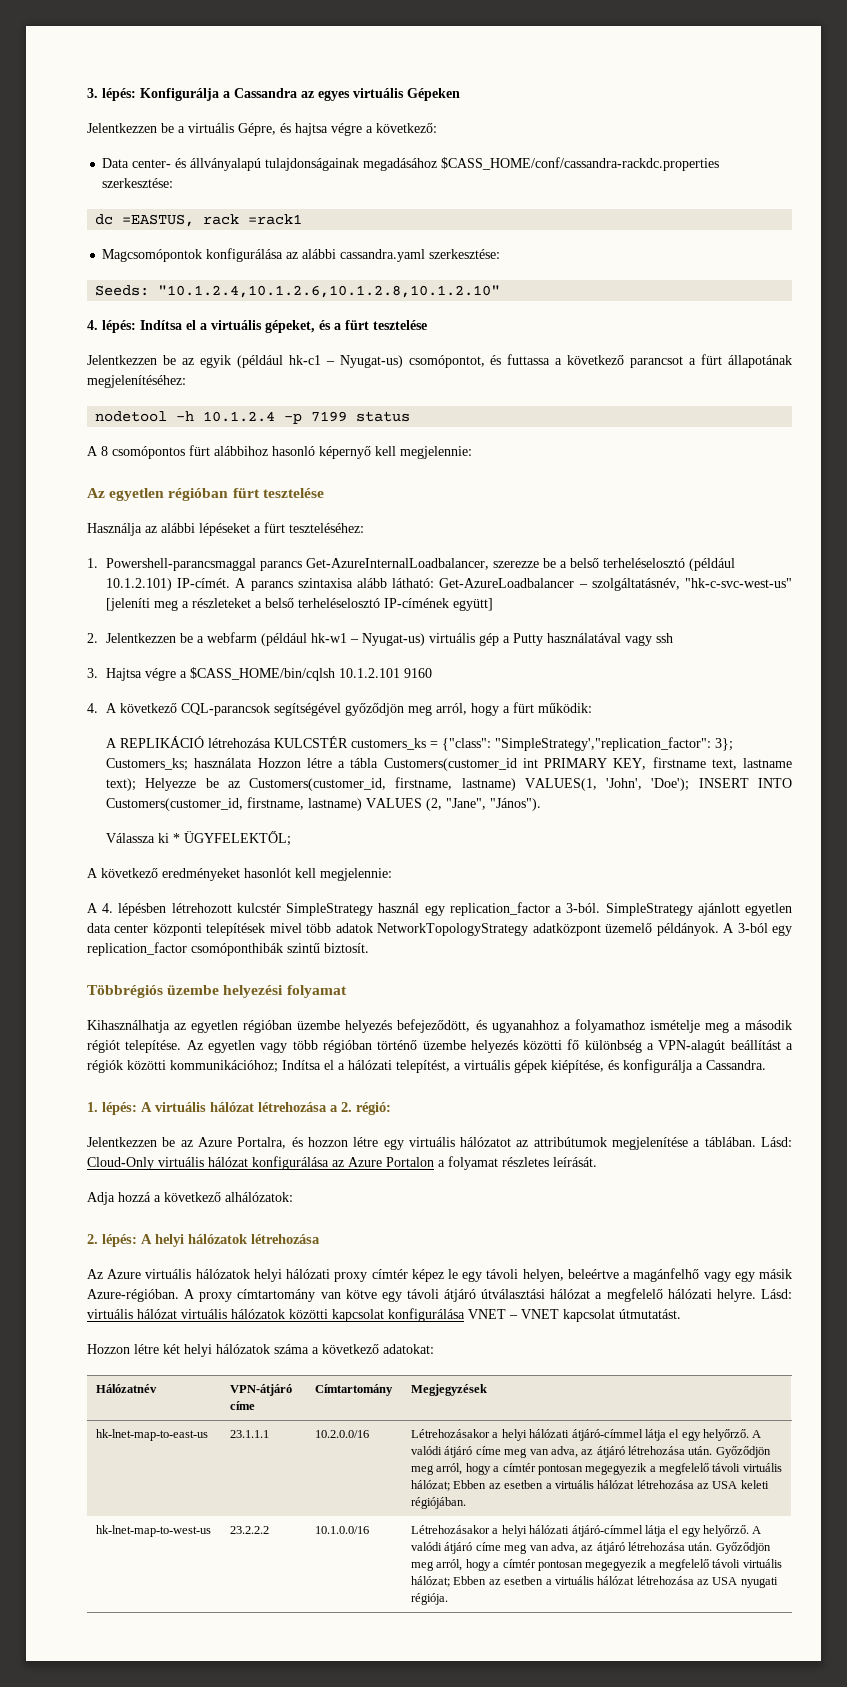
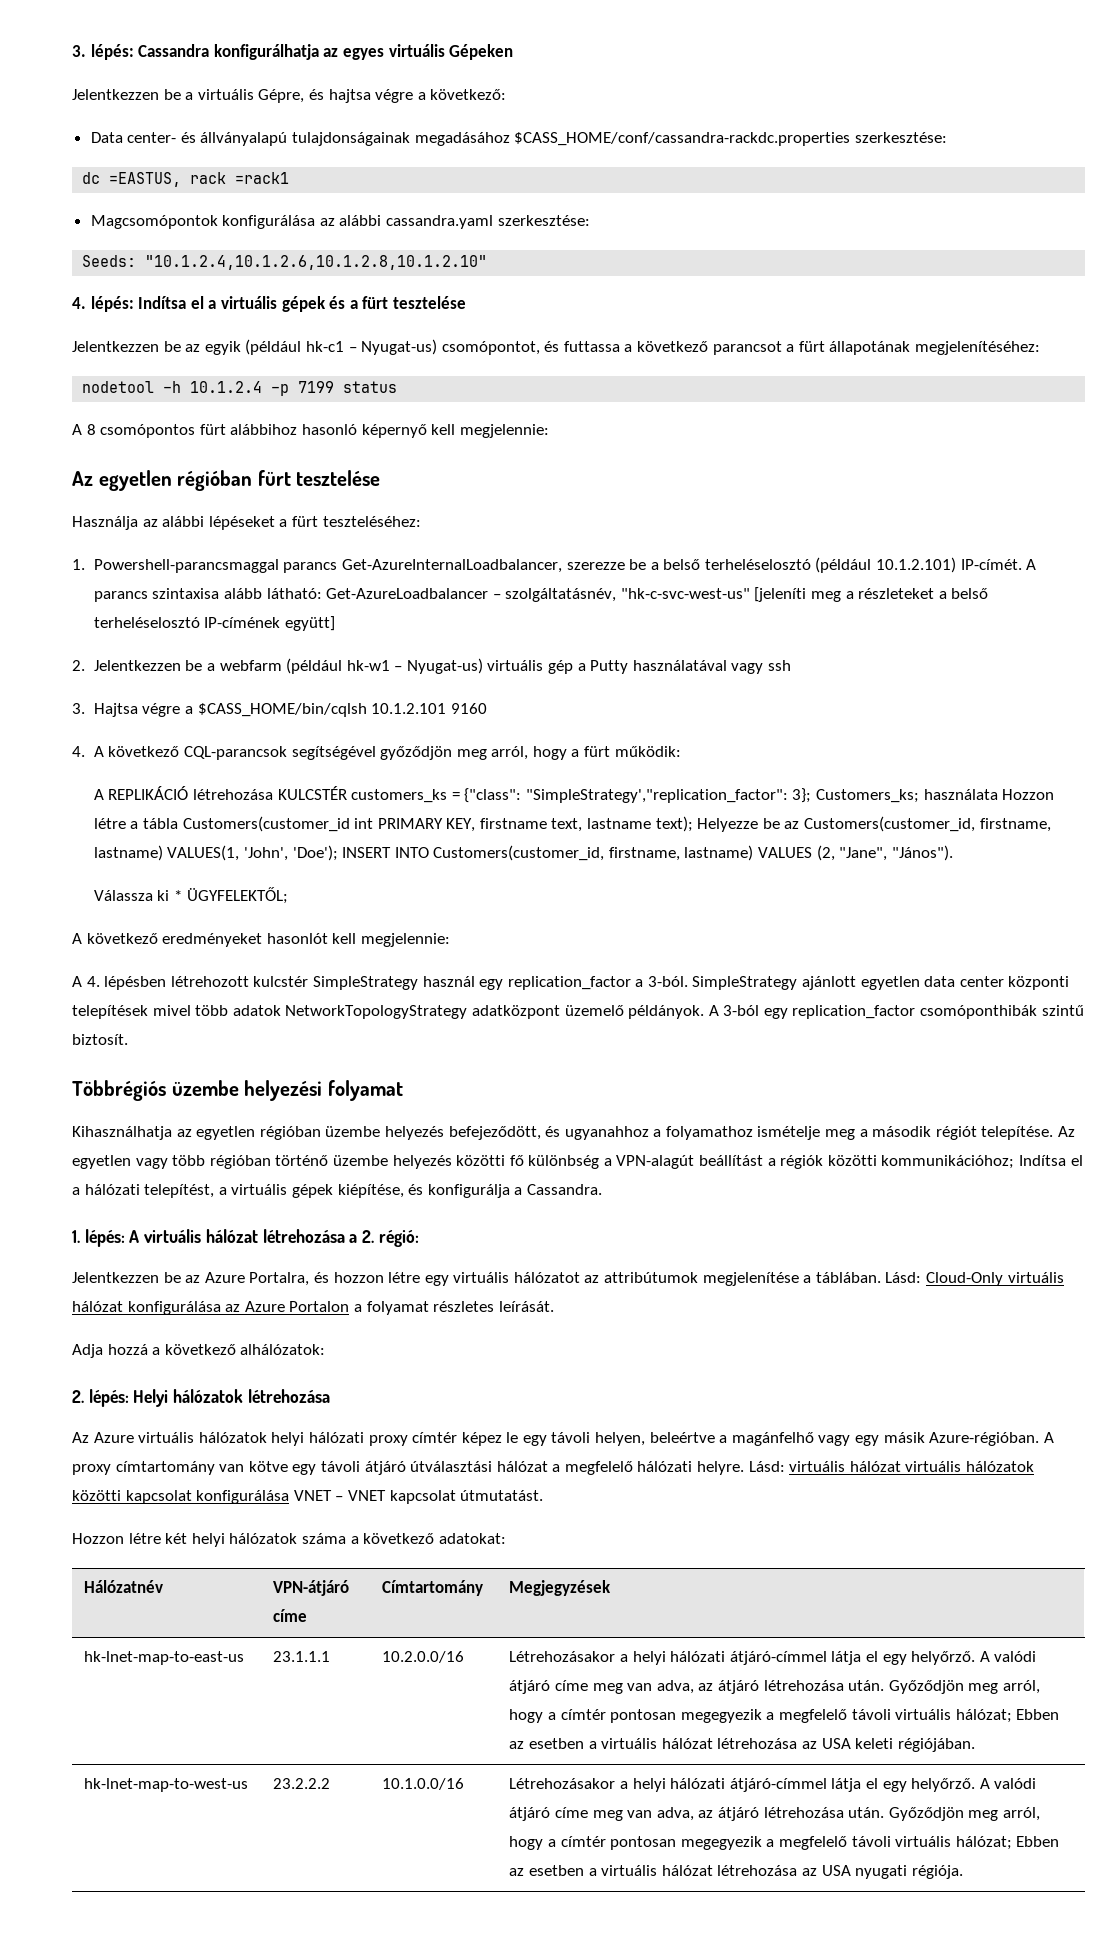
- 3. lépés: Konfigurálja a Cassandra az egyes virtuális Gépeken
+ 3. lépés: Cassandra konfigurálhatja az egyes virtuális Gépeken
- 4. lépés: Indítsa el a virtuális gépeket, és a fürt tesztelése
+ 4. lépés: Indítsa el a virtuális gépek és a fürt tesztelése
- 2. lépés: A helyi hálózatok létrehozása
+ 2. lépés: Helyi hálózatok létrehozása

